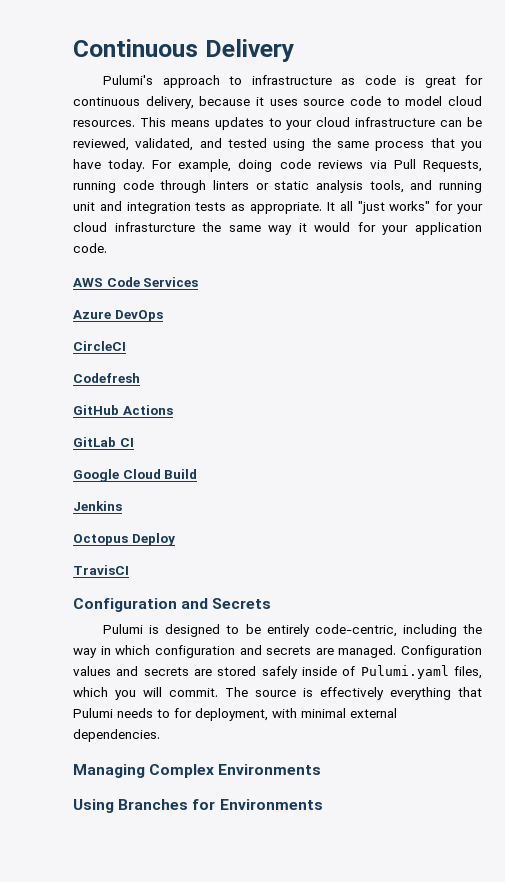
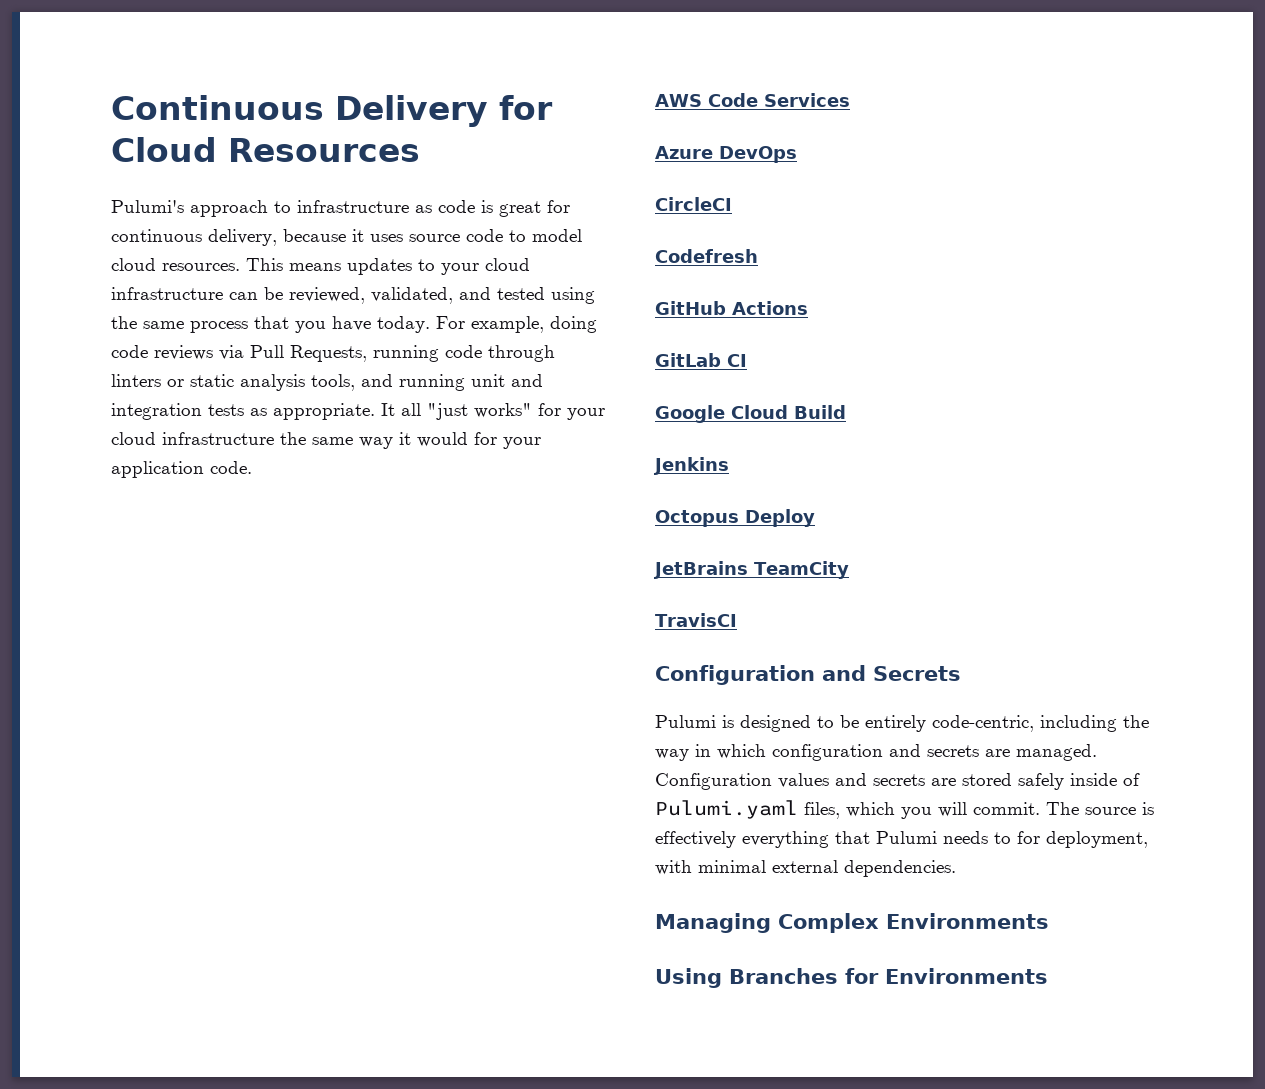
- Continuous Delivery
+ Continuous Delivery for Cloud Resources
- It all "just works" for your cloud infrasturcture the same way it would for your application code.
+ It all "just works" for your cloud infrastructure the same way it would for your application code.
+ JetBrains TeamCity

